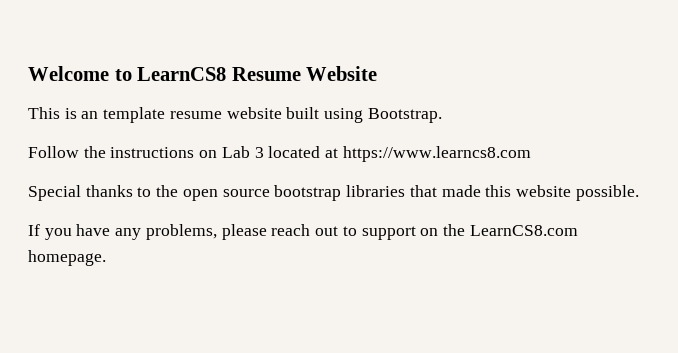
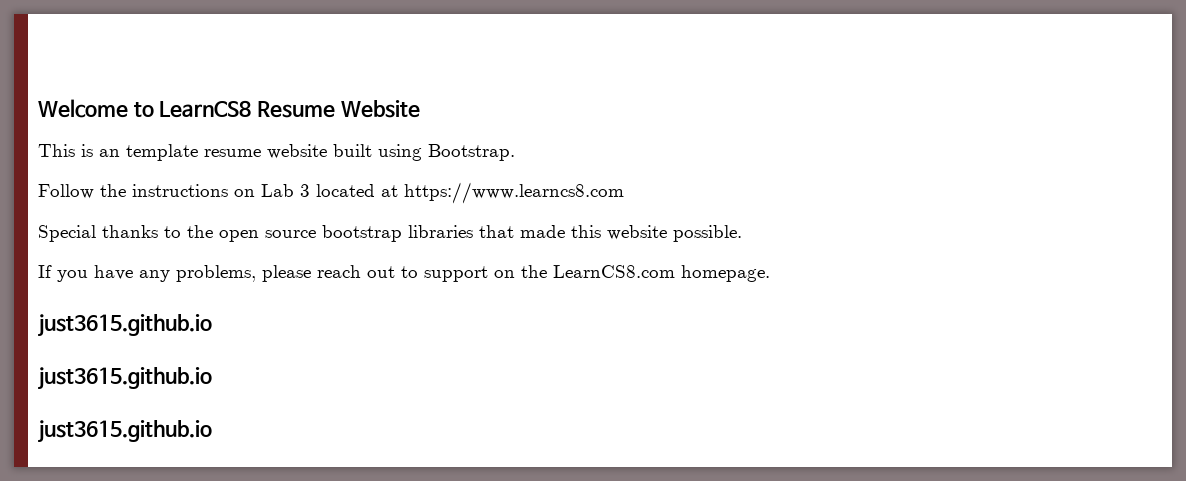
  If you have any problems, please reach out to support on the LearnCS8.com homepage.
+ just3615.github.io
+ just3615.github.io
+ just3615.github.io

